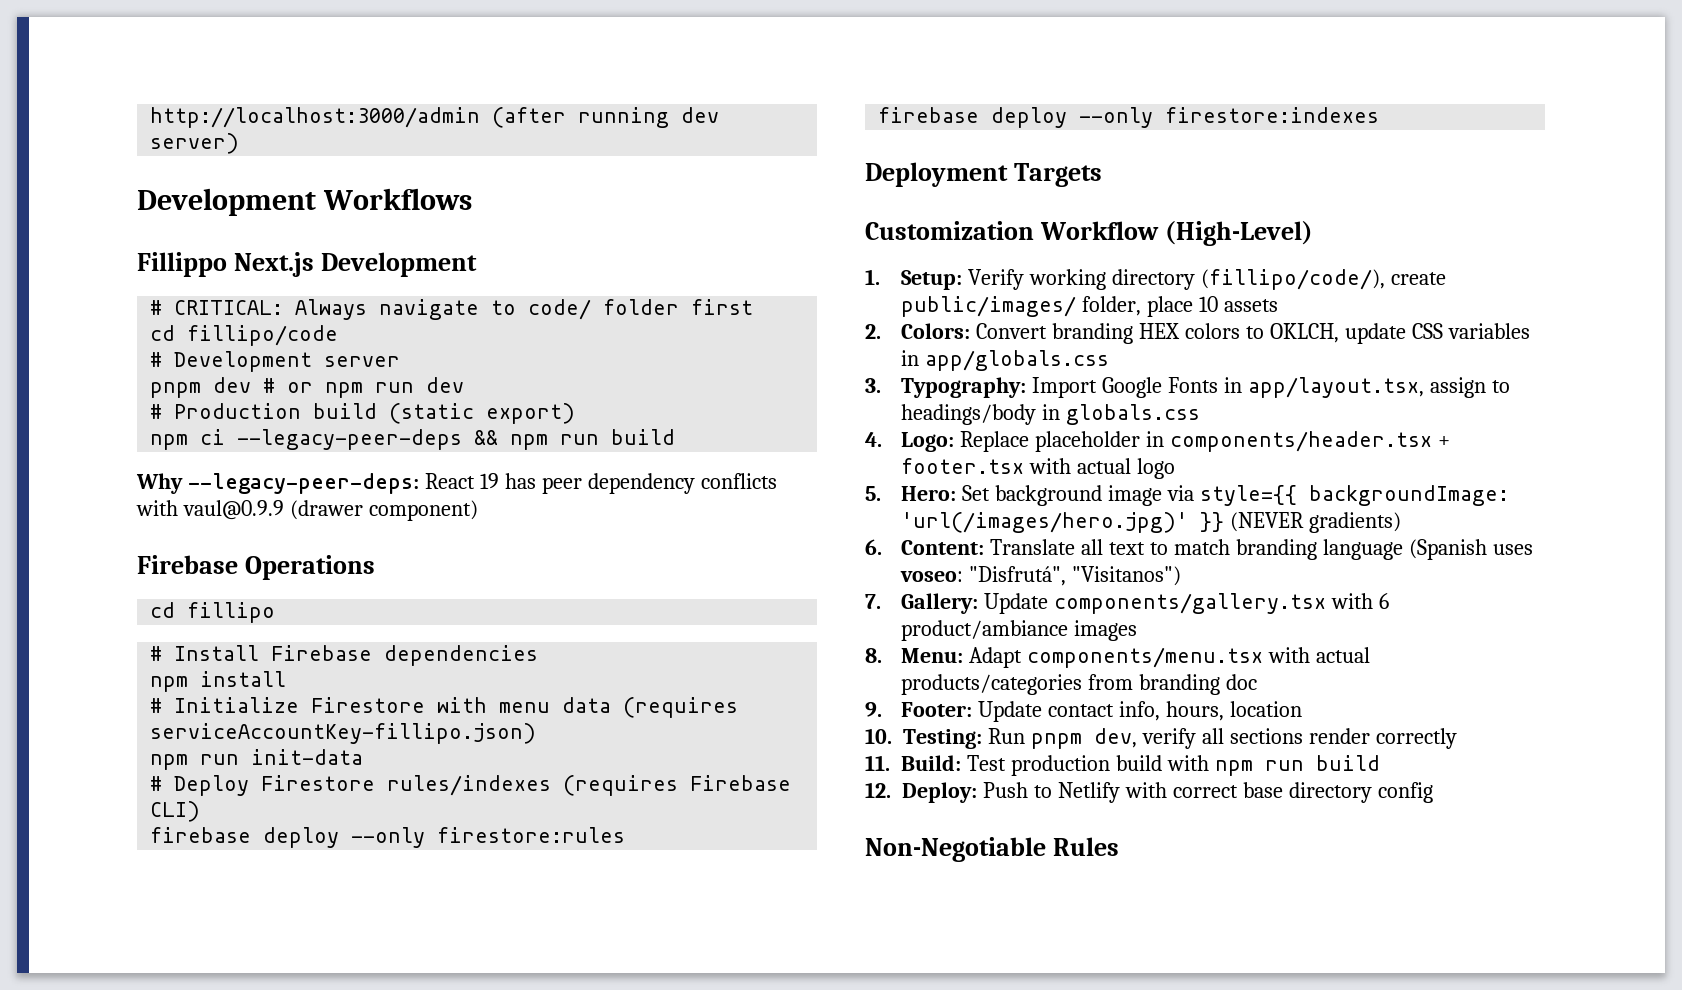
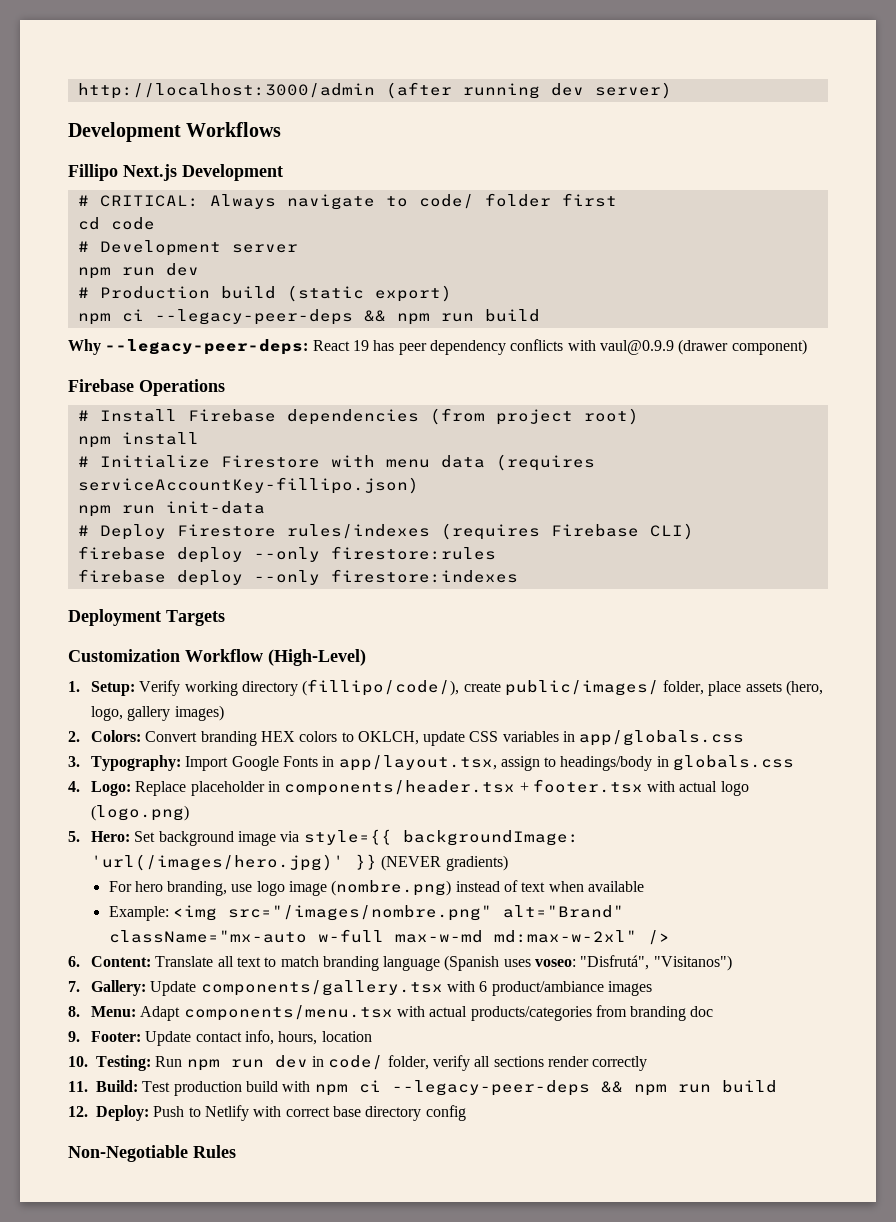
- Fillippo Next.js Development
+ Fillipo Next.js Development
- cd fillipo/code
+ cd code
  # Development server
- pnpm dev # or npm run dev
+ npm run dev
- cd fillipo
- # Install Firebase dependencies
+ # Install Firebase dependencies (from project root)
- 1. Setup: Verify working directory (fillipo/code/), create public/images/ folder, place 10 assets
+ 1. Setup: Verify working directory (fillipo/code/), create public/images/ folder, place assets (hero, logo, gallery images)
- 4. Logo: Replace placeholder in components/header.tsx + footer.tsx with actual logo
+ 4. Logo: Replace placeholder in components/header.tsx + footer.tsx with actual logo (logo.png)
+ For hero branding, use logo image (nombre.png) instead of text when available
+ Example: <img src="/images/nombre.png" alt="Brand" className="mx-auto w-full max-w-md md:max-w-2xl" />
- 10. Testing: Run pnpm dev, verify all sections render correctly
+ 10. Testing: Run npm run dev in code/ folder, verify all sections render correctly
- 11. Build: Test production build with npm run build
+ 11. Build: Test production build with npm ci --legacy-peer-deps && npm run build

